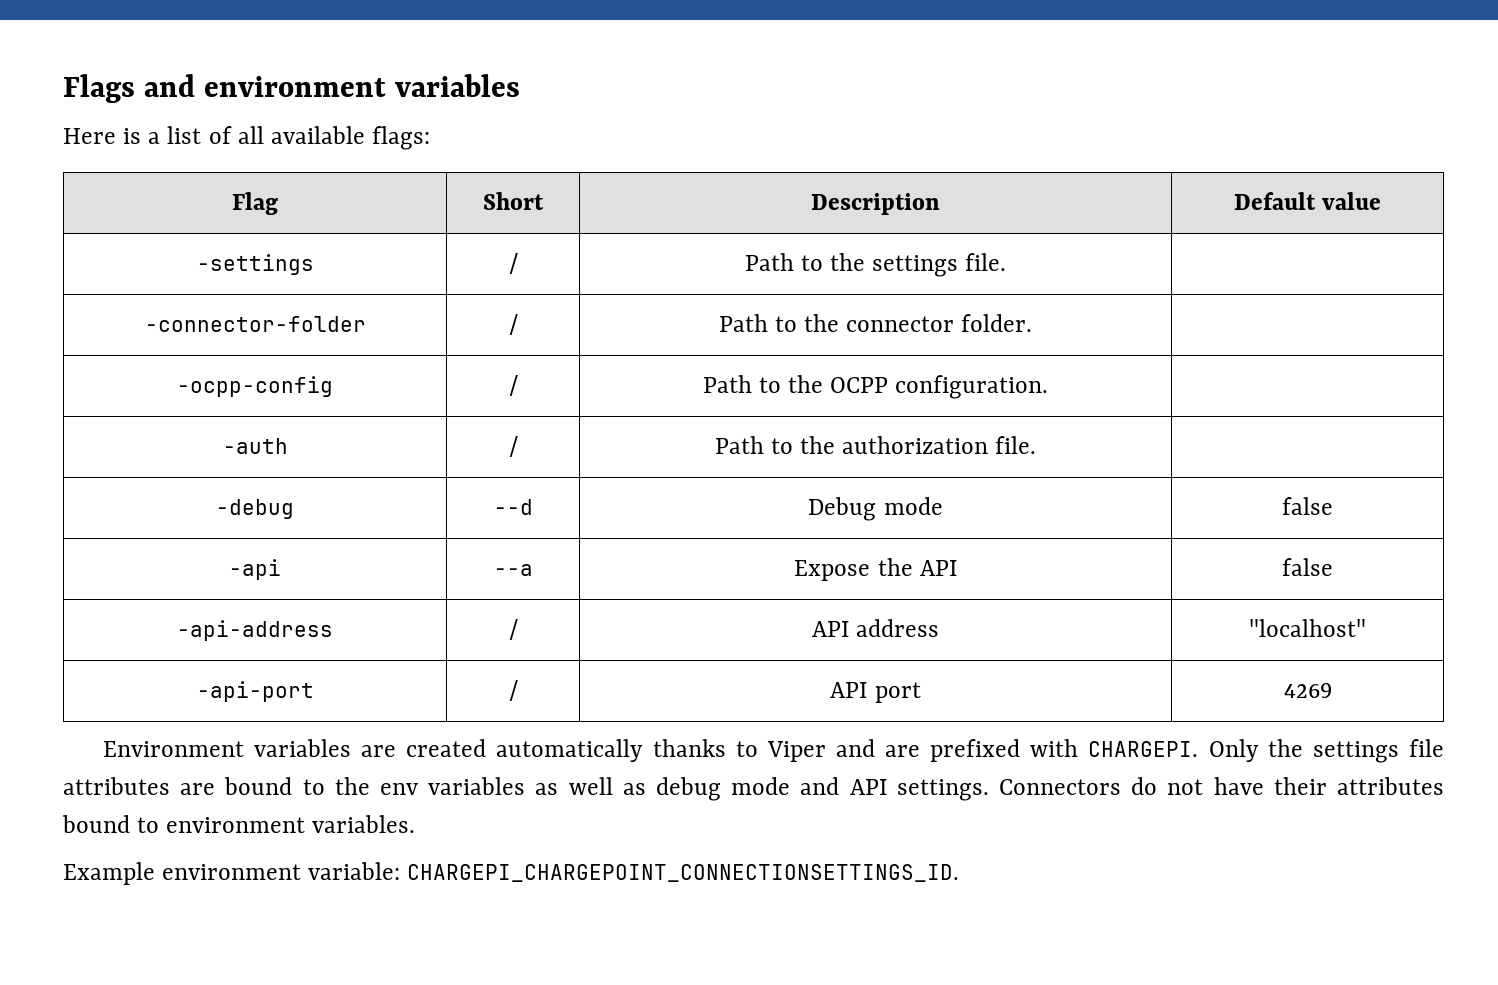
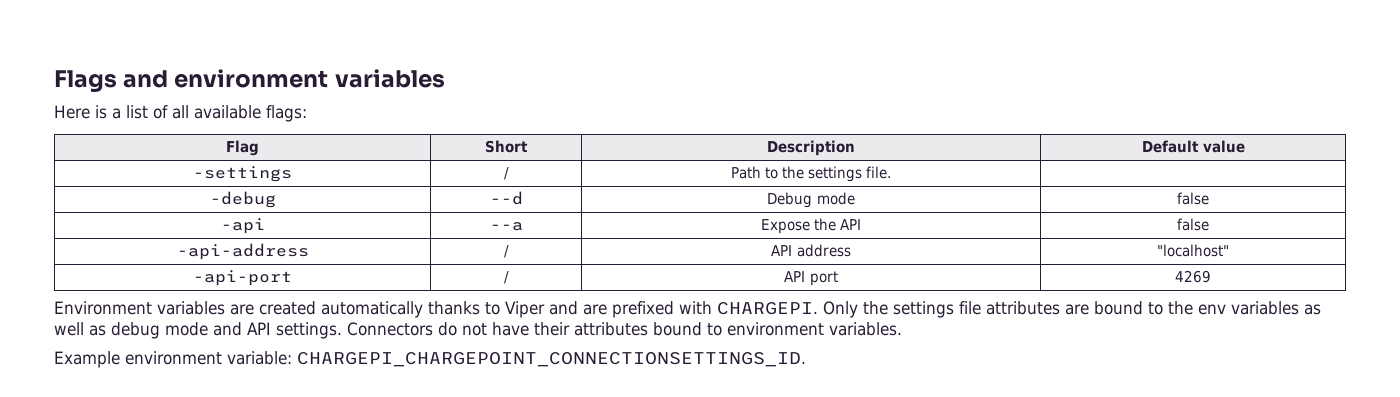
- -connector-folder | / | Path to the connector folder. |
- -ocpp-config | / | Path to the OCPP configuration. |
- -auth | / | Path to the authorization file. |

